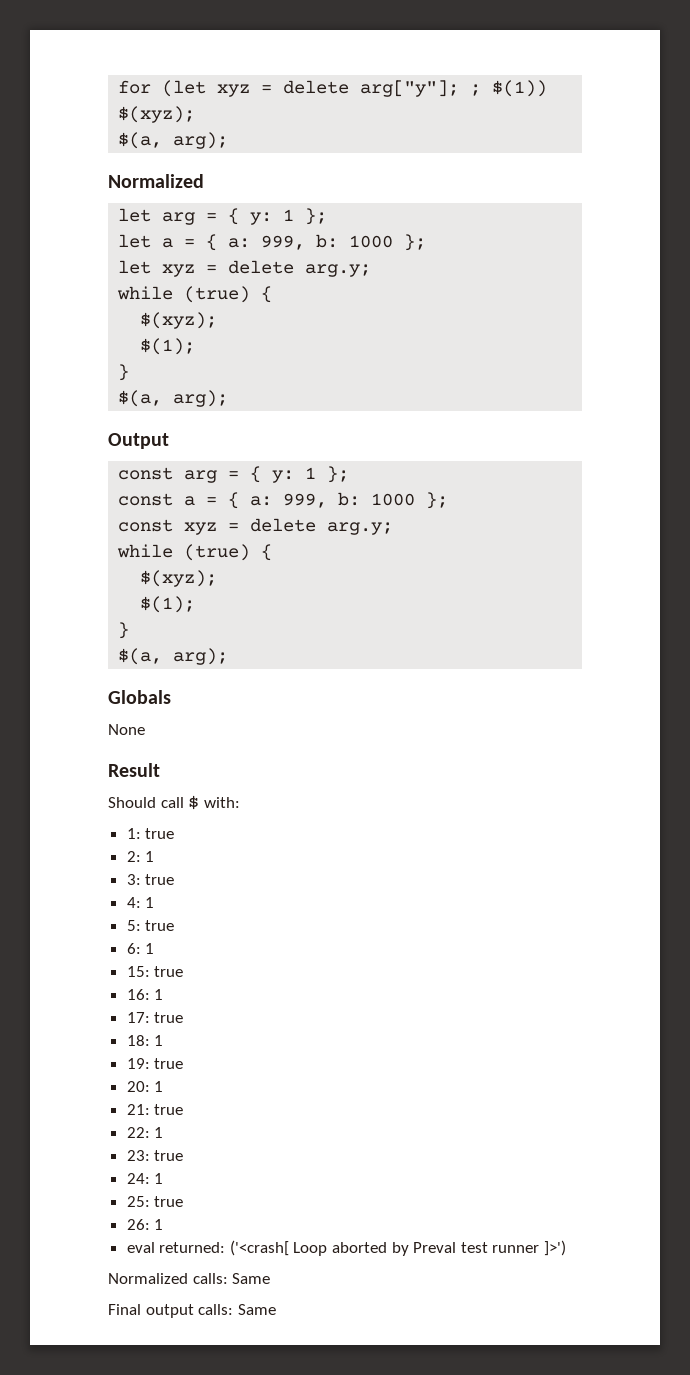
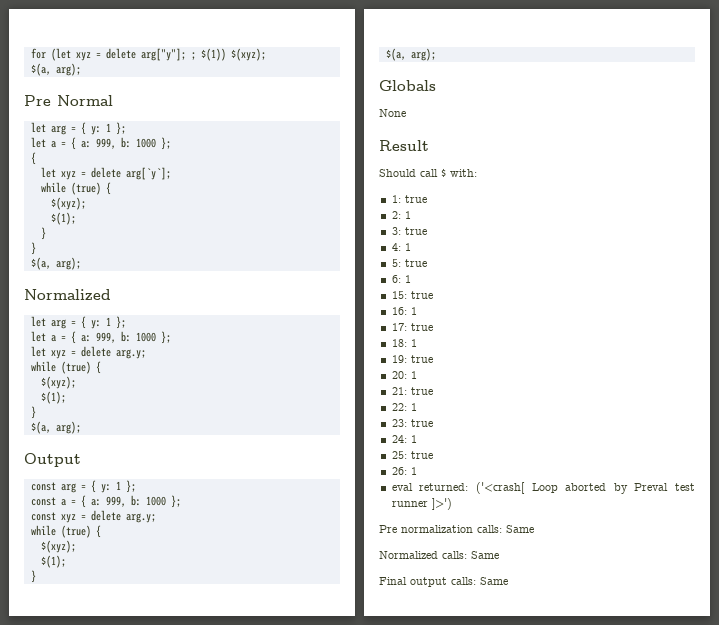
+ Pre Normal
+ let arg = { y: 1 };
+ let a = { a: 999, b: 1000 };
+ {
+ let xyz = delete arg[`y`];
+ while (true) {
+ $(xyz);
+ $(1);
+ }
+ }
+ $(a, arg);
+ Pre normalization calls: Same

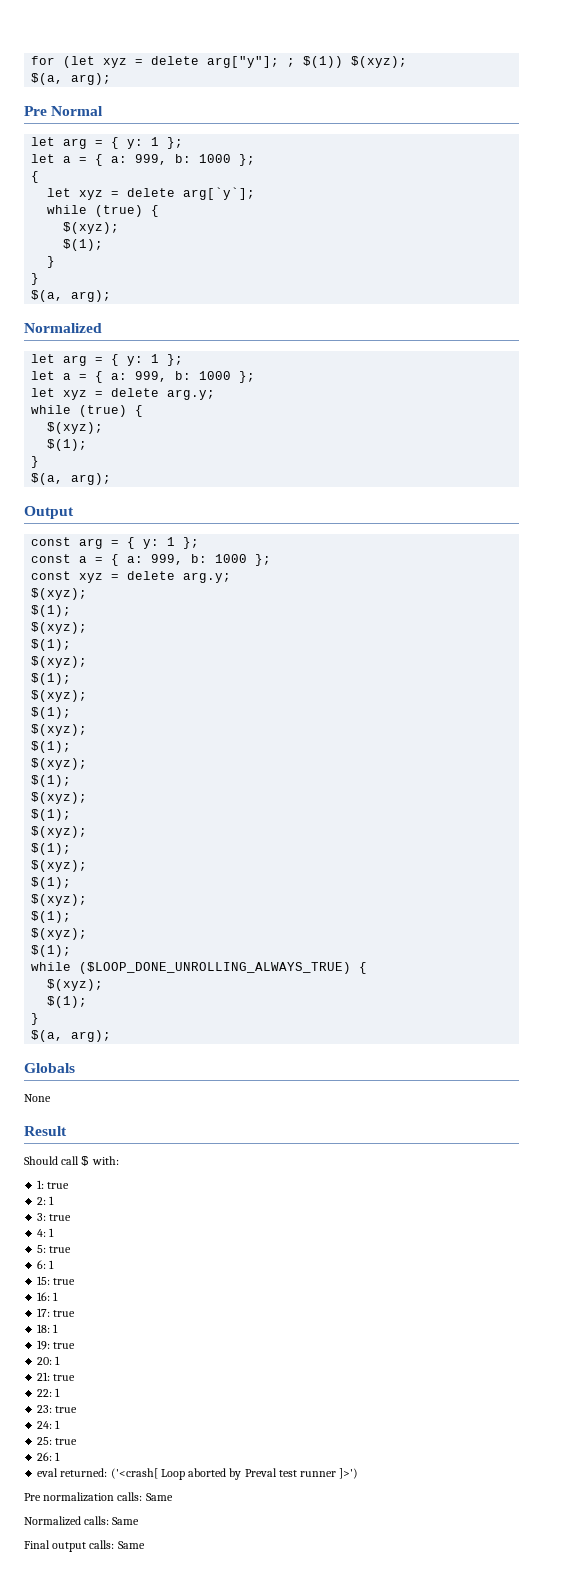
  const xyz = delete arg.y;
- while (true) {
+ $(xyz);
+ $(1);
+ $(xyz);
+ $(1);
+ $(xyz);
+ $(1);
+ $(xyz);
+ $(1);
+ $(xyz);
+ $(1);
+ $(xyz);
+ $(1);
+ $(xyz);
+ $(1);
+ $(xyz);
+ $(1);
+ $(xyz);
+ $(1);
+ $(xyz);
+ $(1);
+ $(xyz);
+ $(1);
+ while ($LOOP_DONE_UNROLLING_ALWAYS_TRUE) {

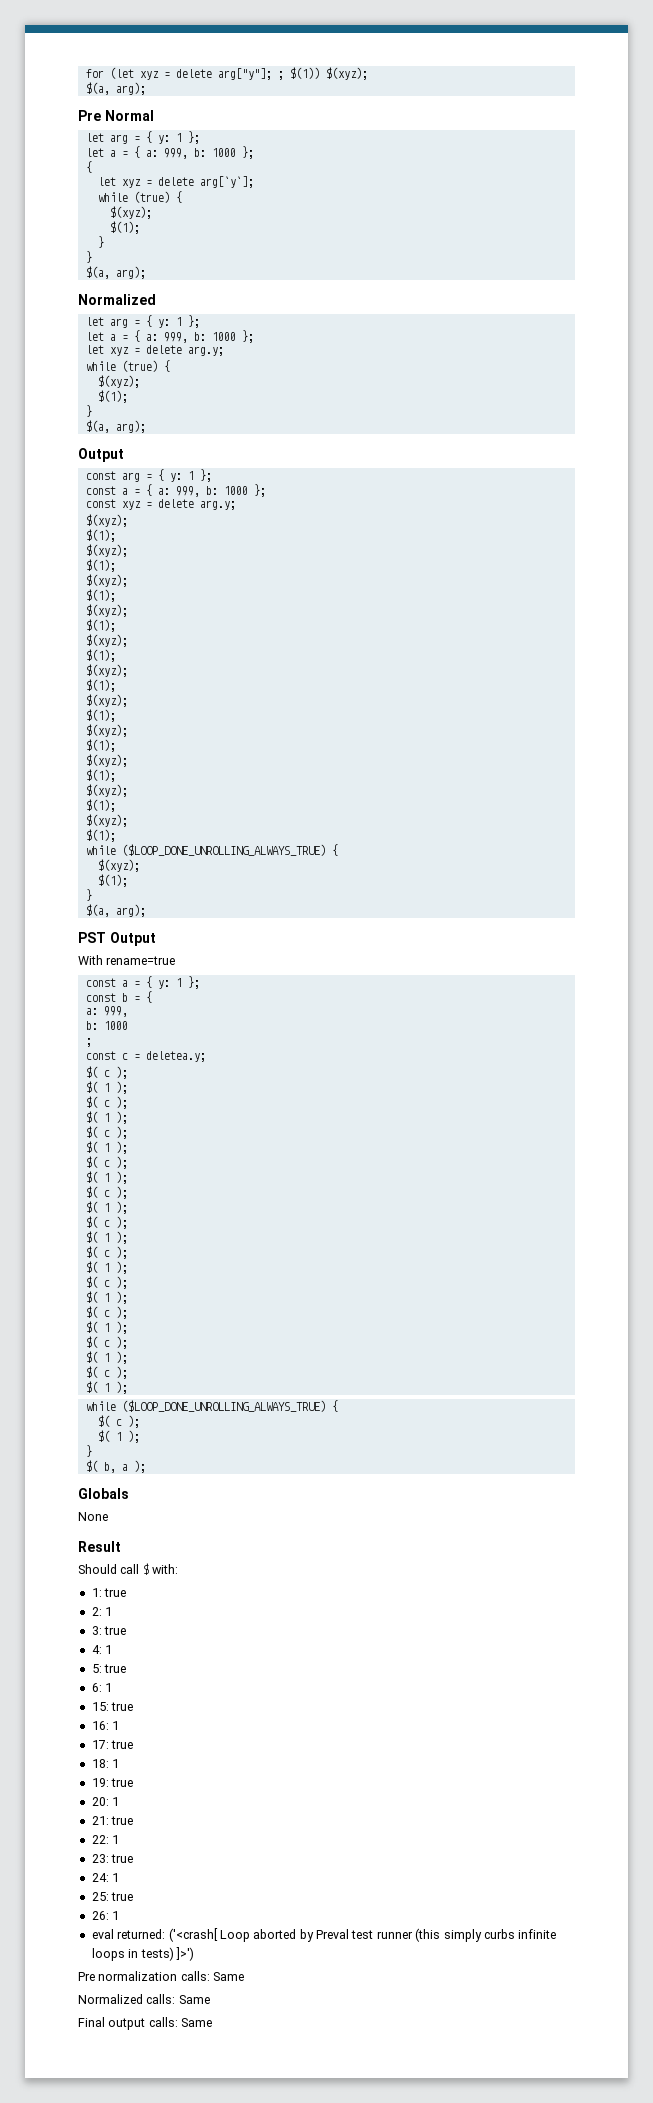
+ PST Output
+ With rename=true
+ const a = { y: 1 };
+ const b = {
+ a: 999,
+ b: 1000
+ ;
+ const c = deletea.y;
+ $( c );
+ $( 1 );
+ $( c );
+ $( 1 );
+ $( c );
+ $( 1 );
+ $( c );
+ $( 1 );
+ $( c );
+ $( 1 );
+ $( c );
+ $( 1 );
+ $( c );
+ $( 1 );
+ $( c );
+ $( 1 );
+ $( c );
+ $( 1 );
+ $( c );
+ $( 1 );
+ $( c );
+ $( 1 );
+ while ($LOOP_DONE_UNROLLING_ALWAYS_TRUE) {
+ $( c );
+ $( 1 );
+ }
+ $( b, a );
- eval returned: ('<crash[ Loop aborted by Preval test runner ]>')
+ eval returned: ('<crash[ Loop aborted by Preval test runner (this simply curbs infinite loops in tests) ]>')

